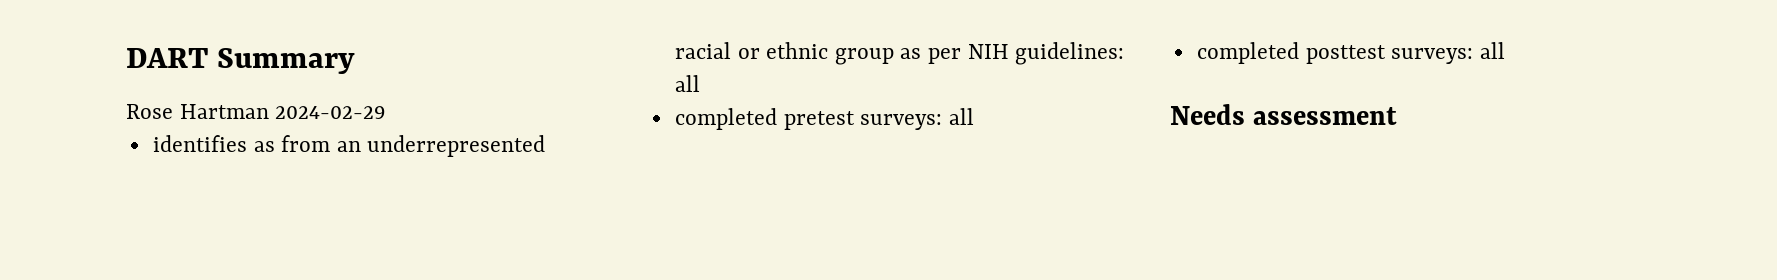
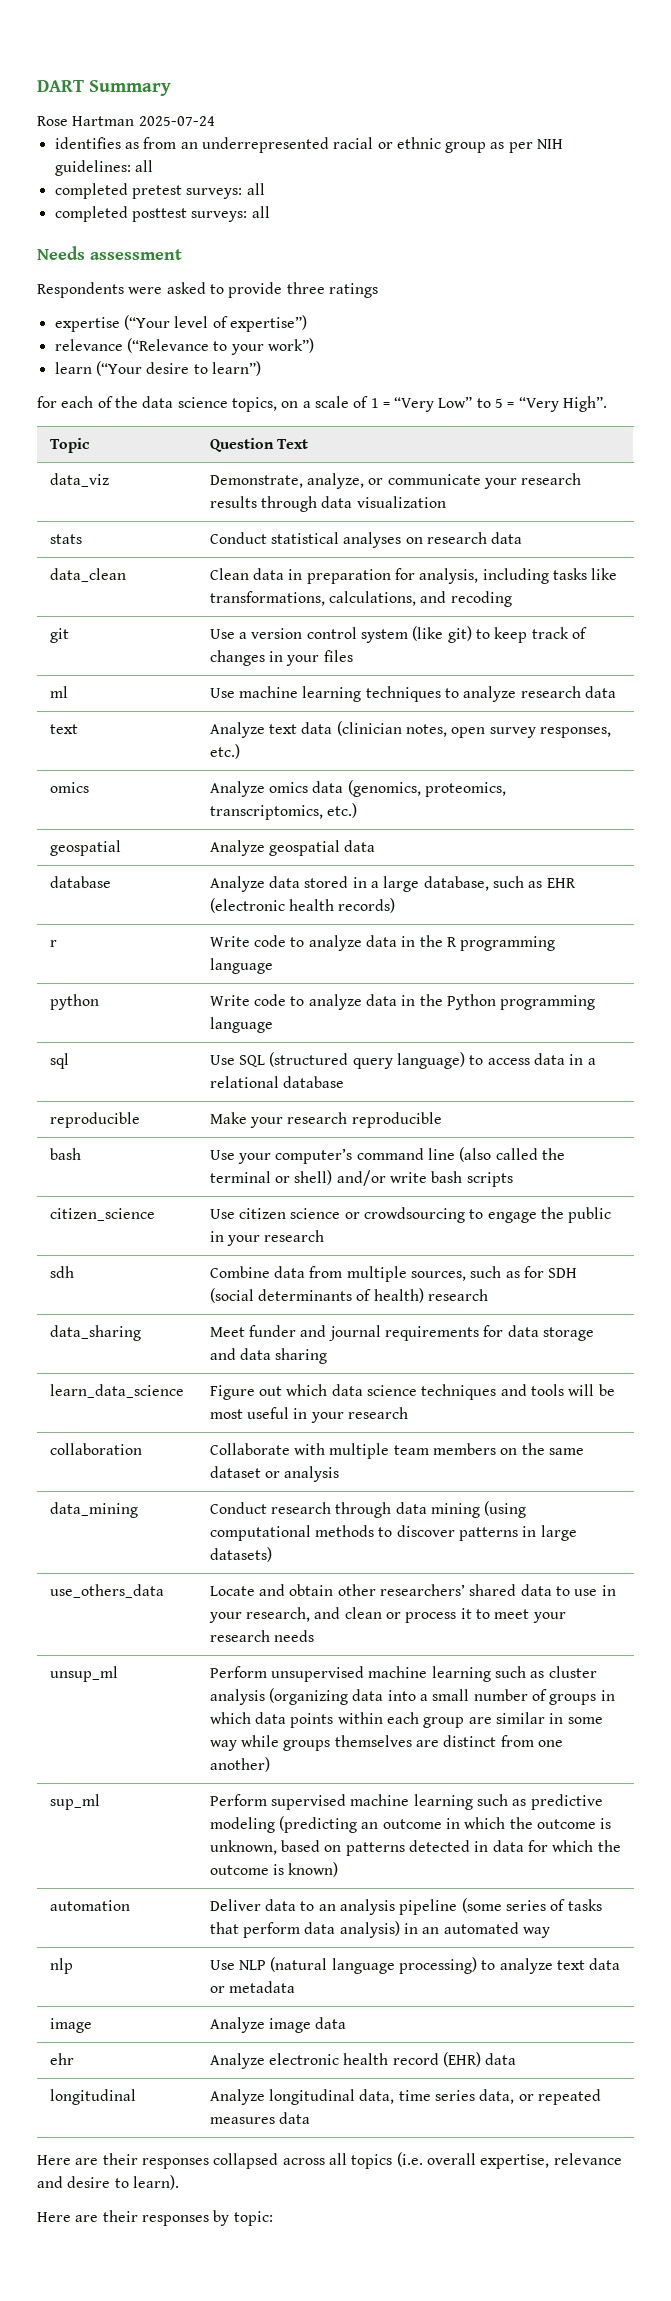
- Rose Hartman 2024-02-29
+ Rose Hartman 2025-07-24
+ Respondents were asked to provide three ratings
+ expertise (“Your level of expertise”)
+ relevance (“Relevance to your work”)
+ learn (“Your desire to learn”)
+ for each of the data science topics, on a scale of 1 = “Very Low” to 5 = “Very High”.
+ Topic | Question Text
+ data_viz | Demonstrate, analyze, or communicate your research results through data visualization
+ stats | Conduct statistical analyses on research data
+ data_clean | Clean data in preparation for analysis, including tasks like transformations, calculations, and recoding
+ git | Use a version control system (like git) to keep track of changes in your files
+ ml | Use machine learning techniques to analyze research data
+ text | Analyze text data (clinician notes, open survey responses, etc.)
+ omics | Analyze omics data (genomics, proteomics, transcriptomics, etc.)
+ geospatial | Analyze geospatial data
+ database | Analyze data stored in a large database, such as EHR (electronic health records)
+ r | Write code to analyze data in the R programming language
+ python | Write code to analyze data in the Python programming language
+ sql | Use SQL (structured query language) to access data in a relational database
+ reproducible | Make your research reproducible
+ bash | Use your computer’s command line (also called the terminal or shell) and/or write bash scripts
+ citizen_science | Use citizen science or crowdsourcing to engage the public in your research
+ sdh | Combine data from multiple sources, such as for SDH (social determinants of health) research
+ data_sharing | Meet funder and journal requirements for data storage and data sharing
+ learn_data_science | Figure out which data science techniques and tools will be most useful in your research
+ collaboration | Collaborate with multiple team members on the same dataset or analysis
+ data_mining | Conduct research through data mining (using computational methods to discover patterns in large datasets)
+ use_others_data | Locate and obtain other researchers’ shared data to use in your research, and clean or process it to meet your research needs
+ unsup_ml | Perform unsupervised machine learning such as cluster analysis (organizing data into a small number of groups in which data points within each group are similar in some way while groups themselves are distinct from one another)
+ sup_ml | Perform supervised machine learning such as predictive modeling (predicting an outcome in which the outcome is unknown, based on patterns detected in data for which the outcome is known)
+ automation | Deliver data to an analysis pipeline (some series of tasks that perform data analysis) in an automated way
+ nlp | Use NLP (natural language processing) to analyze text data or metadata
+ image | Analyze image data
+ ehr | Analyze electronic health record (EHR) data
+ longitudinal | Analyze longitudinal data, time series data, or repeated measures data
+ Here are their responses collapsed across all topics (i.e. overall expertise, relevance and desire to learn).
+ Here are their responses by topic:

